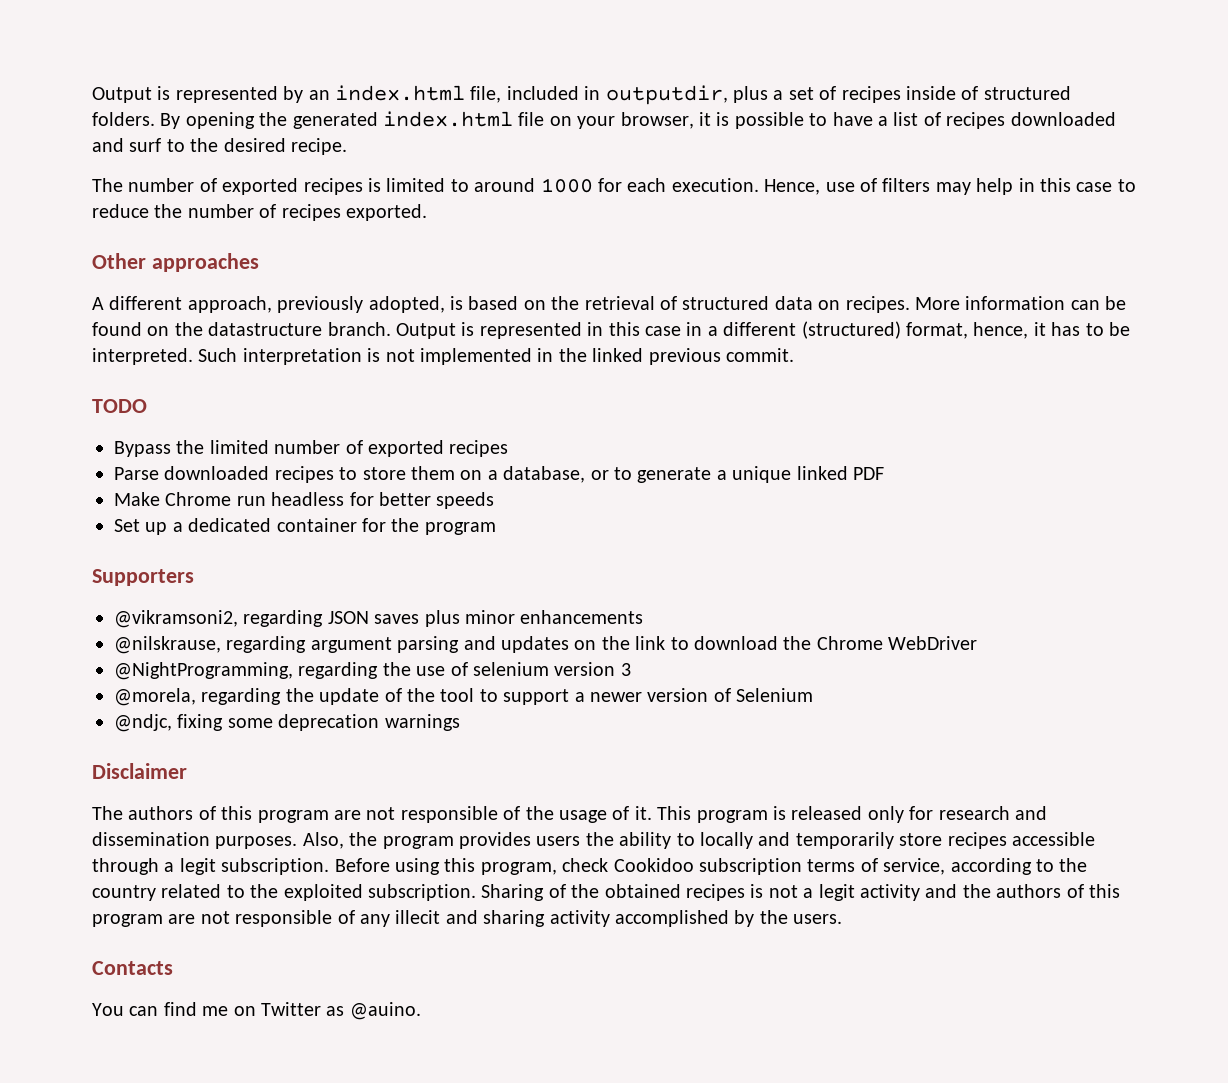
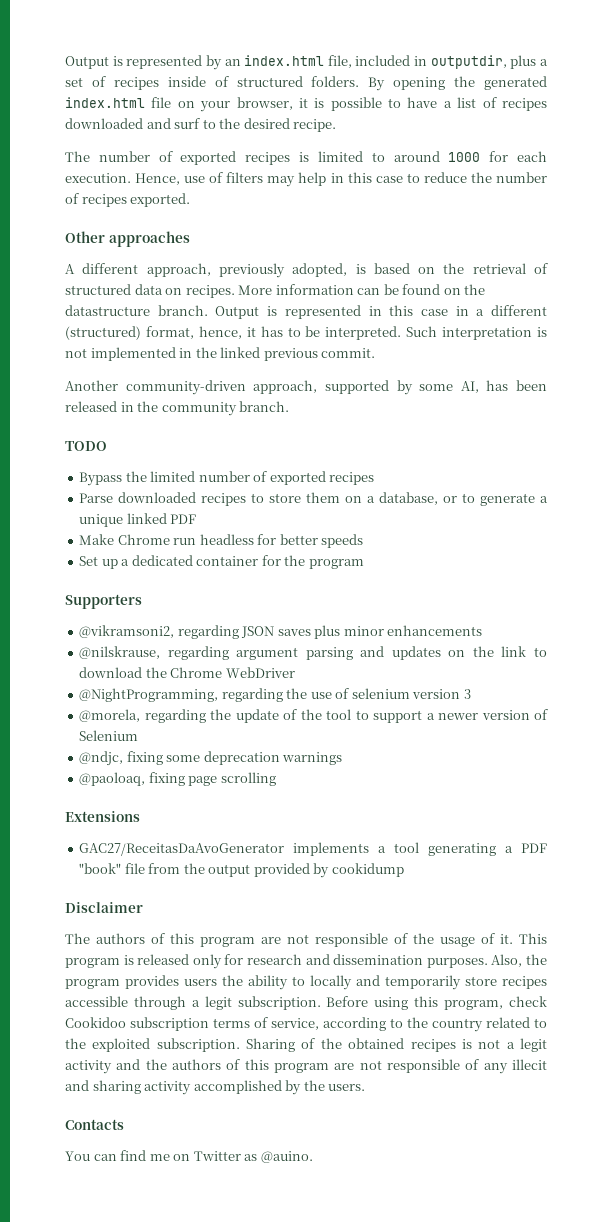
+ Another community-driven approach, supported by some AI, has been released in the community branch.
+ @paoloaq, fixing page scrolling
+ Extensions
+ GAC27/ReceitasDaAvoGenerator implements a tool generating a PDF "book" file from the output provided by cookidump

